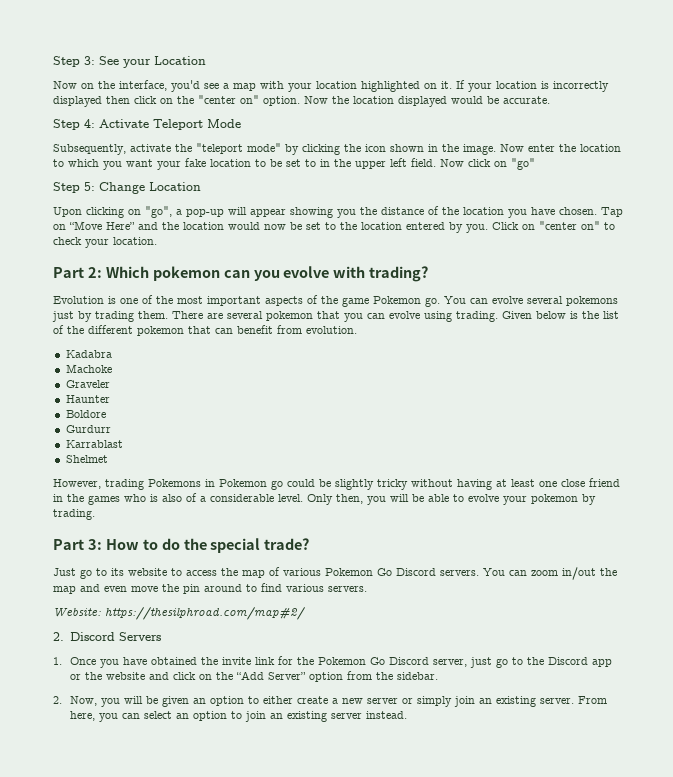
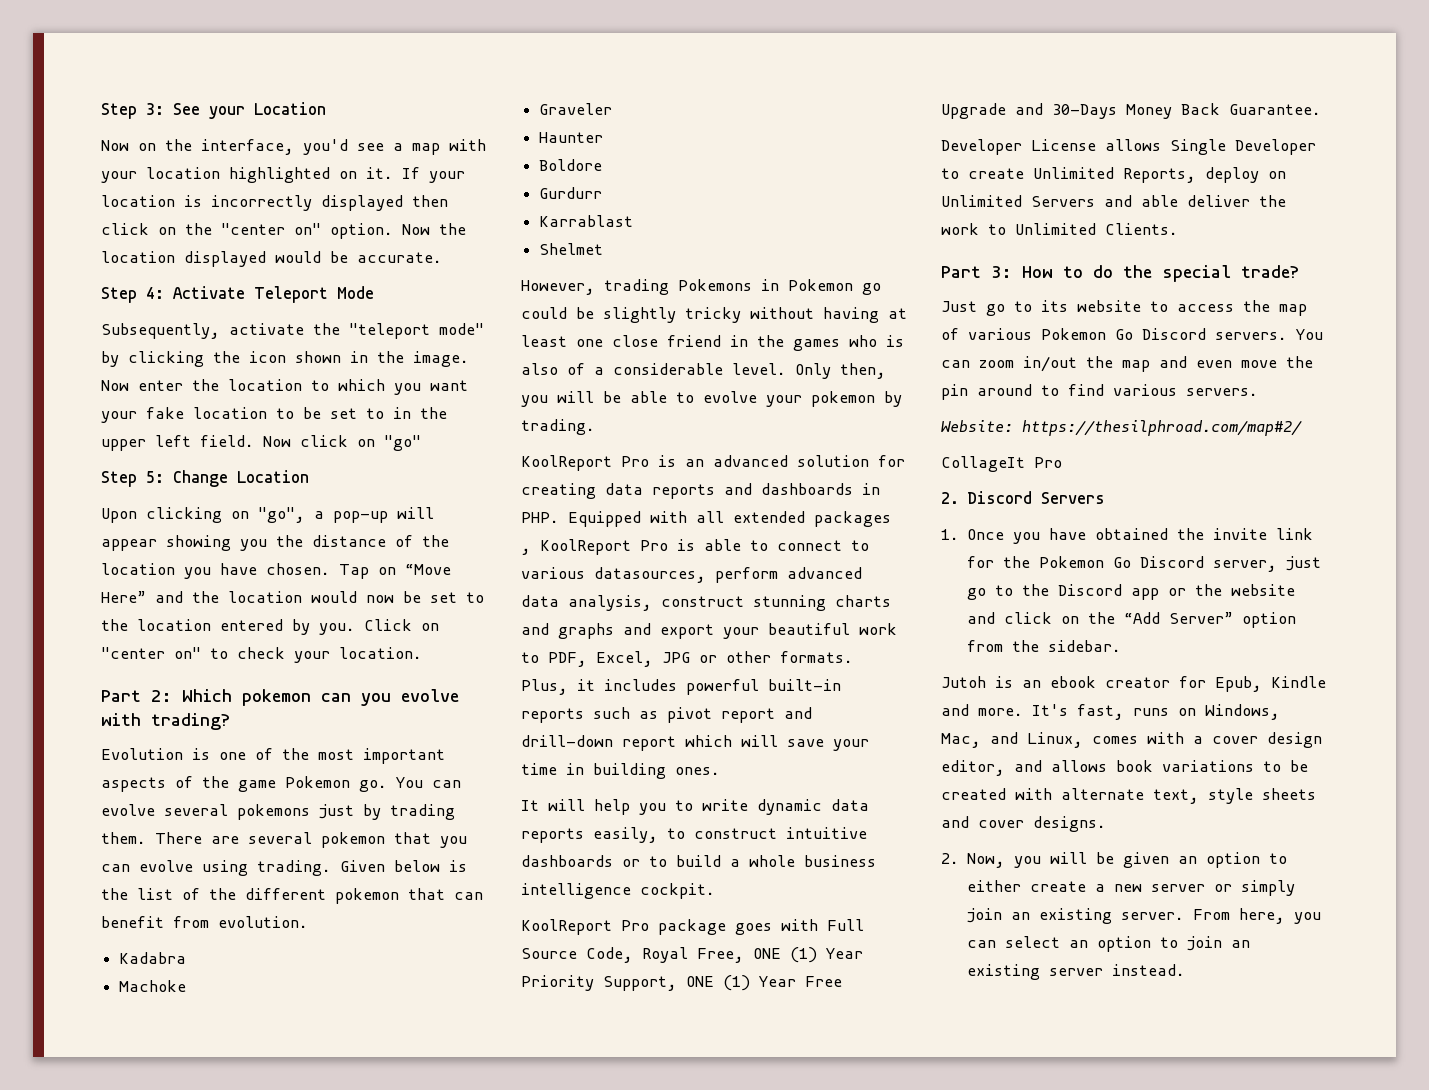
+ KoolReport Pro is an advanced solution for creating data reports and dashboards in PHP. Equipped with all extended packages , KoolReport Pro is able to connect to various datasources, perform advanced data analysis, construct stunning charts and graphs and export your beautiful work to PDF, Excel, JPG or other formats. Plus, it includes powerful built-in reports such as pivot report and drill-down report which will save your time in building ones.
+ It will help you to write dynamic data reports easily, to construct intuitive dashboards or to build a whole business intelligence cockpit.
+ KoolReport Pro package goes with Full Source Code, Royal Free, ONE (1) Year Priority Support, ONE (1) Year Free Upgrade and 30-Days Money Back Guarantee.
+ Developer License allows Single Developer to create Unlimited Reports, deploy on Unlimited Servers and able deliver the work to Unlimited Clients.
+ CollageIt Pro
+ Jutoh is an ebook creator for Epub, Kindle and more. It's fast, runs on Windows, Mac, and Linux, comes with a cover design editor, and allows book variations to be created with alternate text, style sheets and cover designs.

